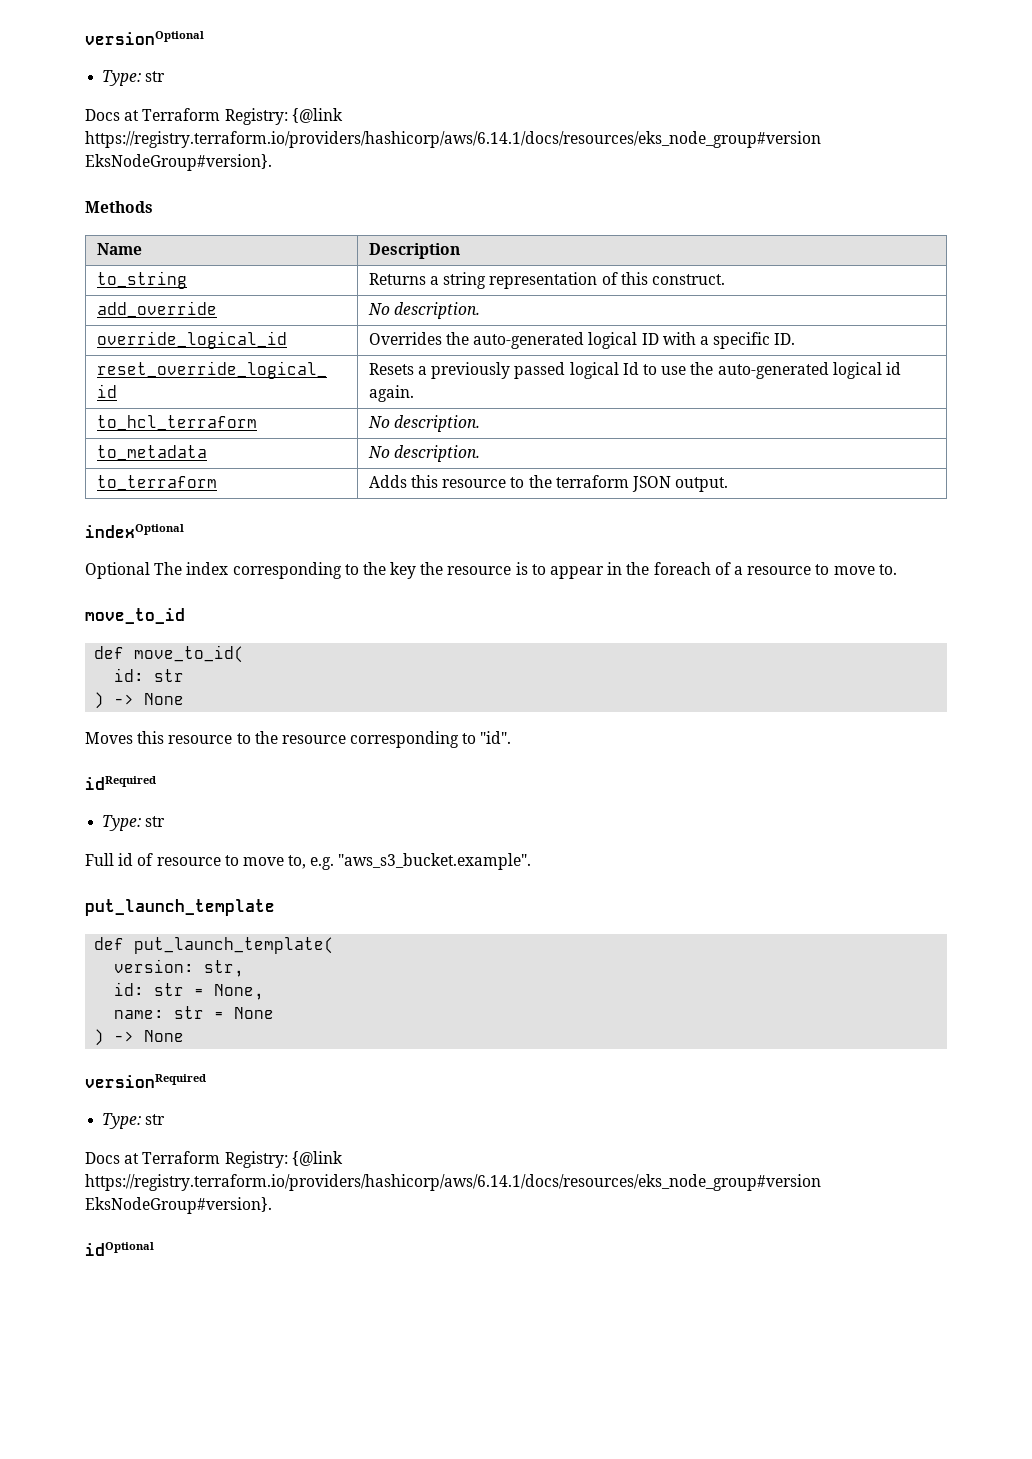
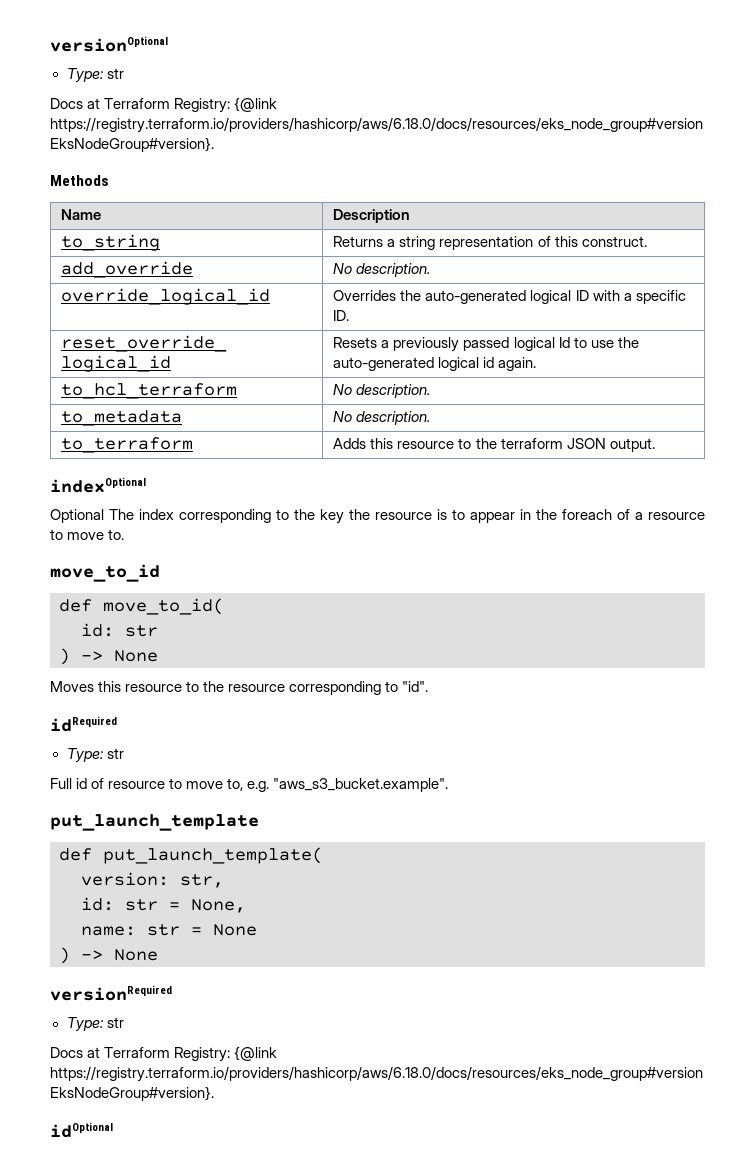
  versionOptional
  Type: str
- Docs at Terraform Registry: {@link https://registry.terraform.io/providers/hashicorp/aws/6.14.1/docs/resources/eks_node_group#version EksNodeGroup#version}.
+ Docs at Terraform Registry: {@link https://registry.terraform.io/providers/hashicorp/aws/6.18.0/docs/resources/eks_node_group#version EksNodeGroup#version}.
  versionRequired
  Type: str
- Docs at Terraform Registry: {@link https://registry.terraform.io/providers/hashicorp/aws/6.14.1/docs/resources/eks_node_group#version EksNodeGroup#version}.
+ Docs at Terraform Registry: {@link https://registry.terraform.io/providers/hashicorp/aws/6.18.0/docs/resources/eks_node_group#version EksNodeGroup#version}.

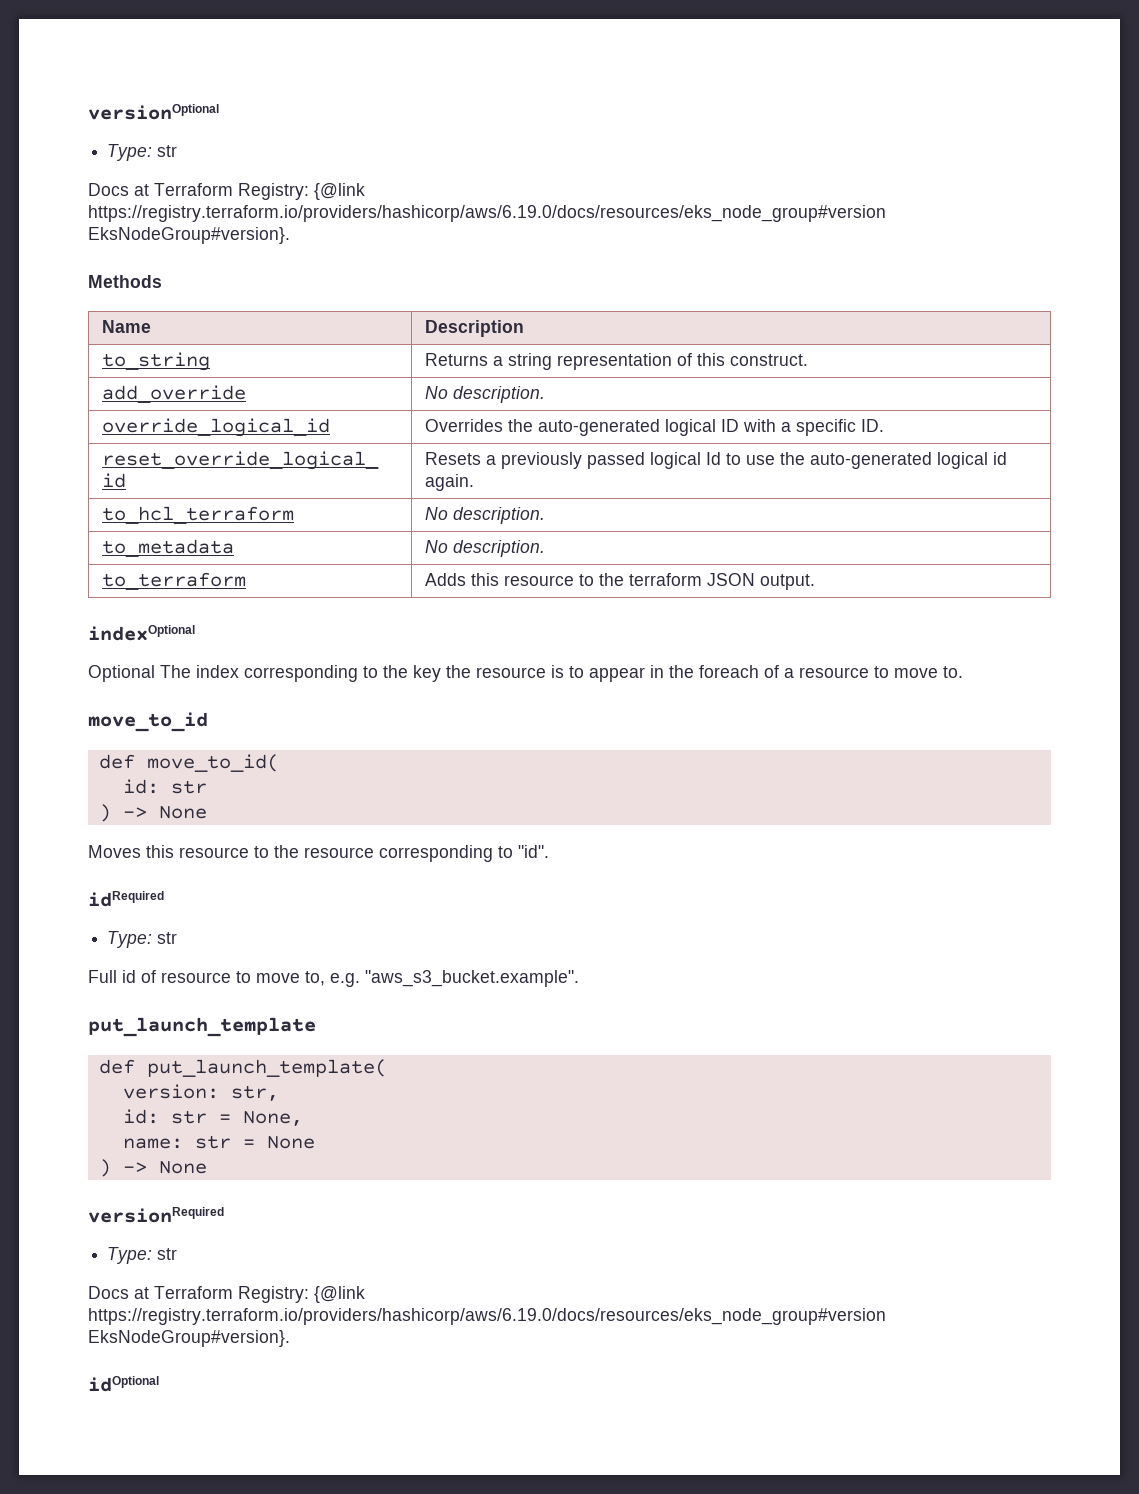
  versionOptional
  Type: str
- Docs at Terraform Registry: {@link https://registry.terraform.io/providers/hashicorp/aws/6.18.0/docs/resources/eks_node_group#version EksNodeGroup#version}.
+ Docs at Terraform Registry: {@link https://registry.terraform.io/providers/hashicorp/aws/6.19.0/docs/resources/eks_node_group#version EksNodeGroup#version}.
  versionRequired
  Type: str
- Docs at Terraform Registry: {@link https://registry.terraform.io/providers/hashicorp/aws/6.18.0/docs/resources/eks_node_group#version EksNodeGroup#version}.
+ Docs at Terraform Registry: {@link https://registry.terraform.io/providers/hashicorp/aws/6.19.0/docs/resources/eks_node_group#version EksNodeGroup#version}.

